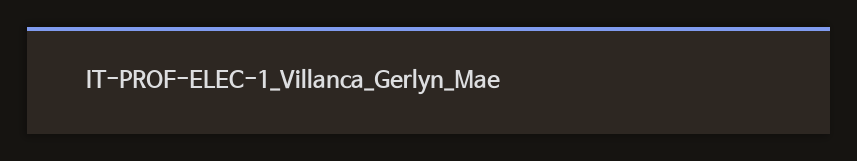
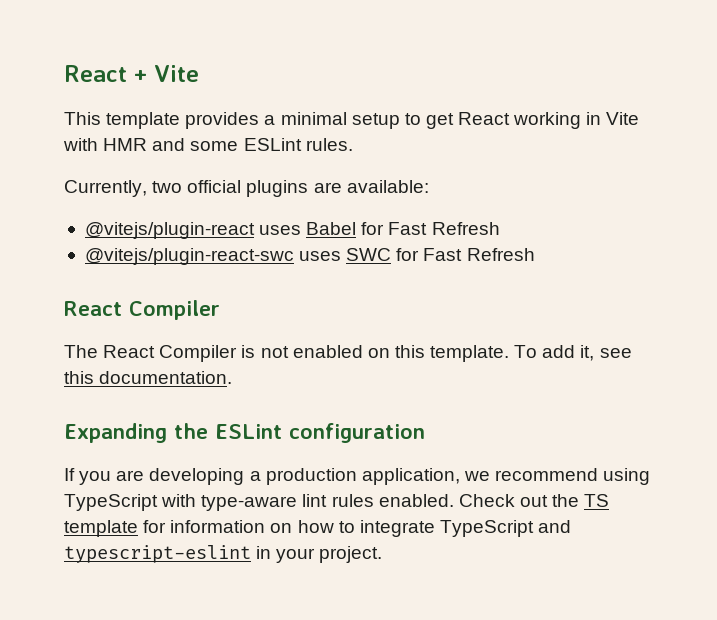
- IT-PROF-ELEC-1_Villanca_Gerlyn_Mae
+ React + Vite
+ This template provides a minimal setup to get React working in Vite with HMR and some ESLint rules.
+ Currently, two official plugins are available:
+ @vitejs/plugin-react uses Babel for Fast Refresh
+ @vitejs/plugin-react-swc uses SWC for Fast Refresh
+ React Compiler
+ The React Compiler is not enabled on this template. To add it, see this documentation.
+ Expanding the ESLint configuration
+ If you are developing a production application, we recommend using TypeScript with type-aware lint rules enabled. Check out the TS template for information on how to integrate TypeScript and typescript-eslint in your project.

